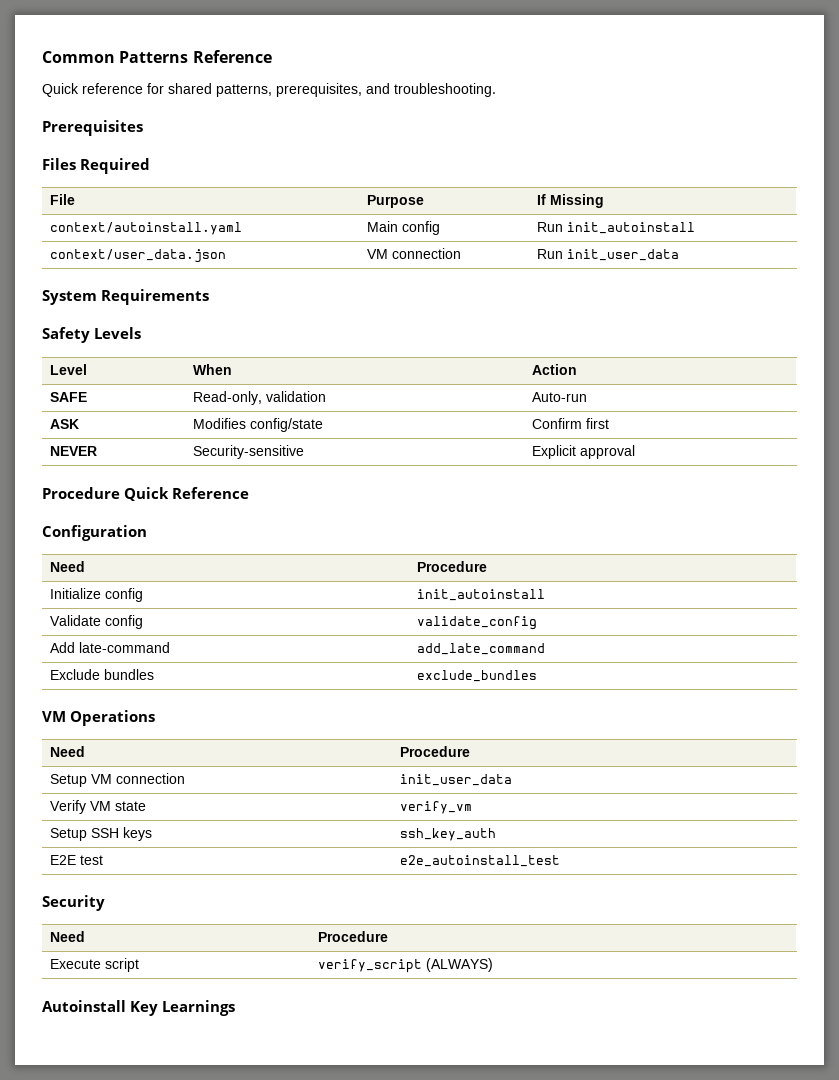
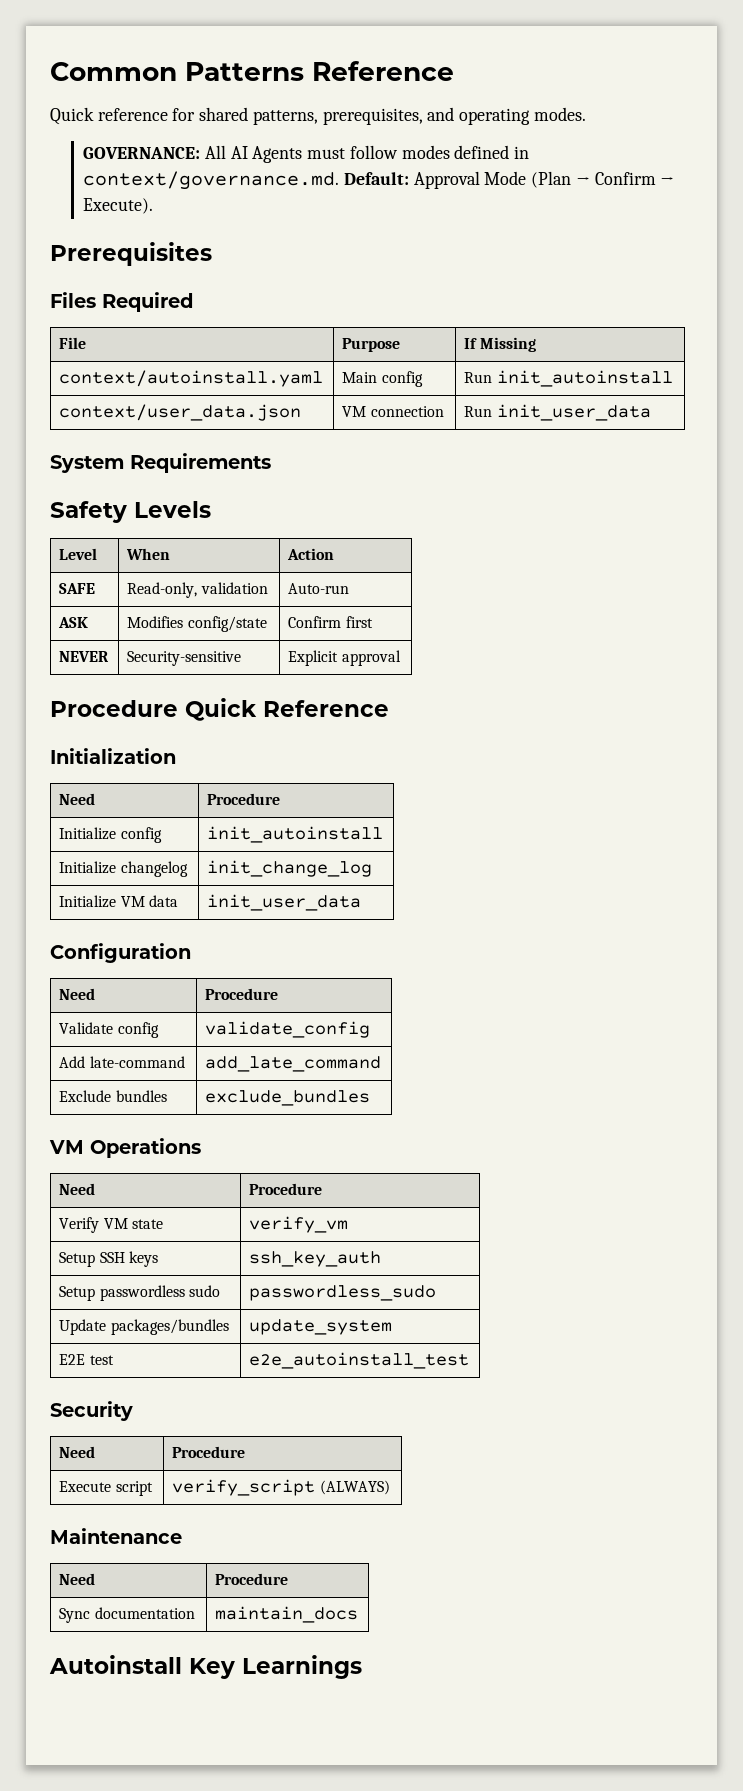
- Quick reference for shared patterns, prerequisites, and troubleshooting.
+ Quick reference for shared patterns, prerequisites, and operating modes.
+ GOVERNANCE: All AI Agents must follow modes defined in context/governance.md. Default: Approval Mode (Plan → Confirm → Execute).
- Configuration
+ Initialization
+ Initialize changelog | init_change_log
+ Initialize VM data | init_user_data
+ Configuration
+ Need | Procedure
- Setup VM connection | init_user_data
+ Setup passwordless sudo | passwordless_sudo
+ Update packages/bundles | update_system
+ Maintenance
+ Need | Procedure
+ Sync documentation | maintain_docs

